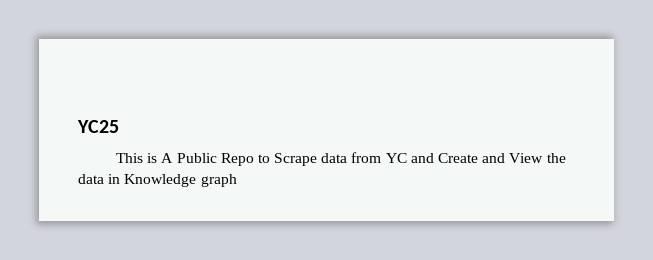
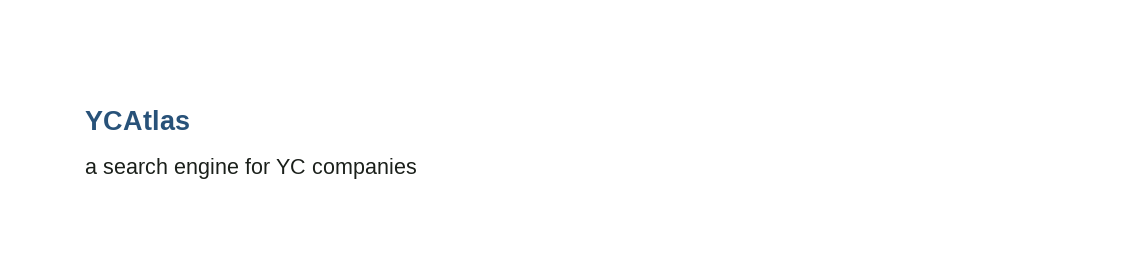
- YC25
- This is A Public Repo to Scrape data from YC and Create and View the data in Knowledge graph
+ YCAtlas
+ a search engine for YC companies

